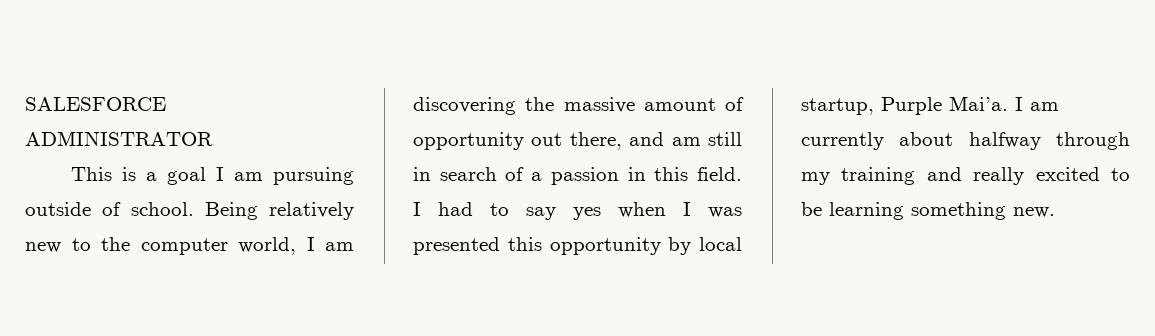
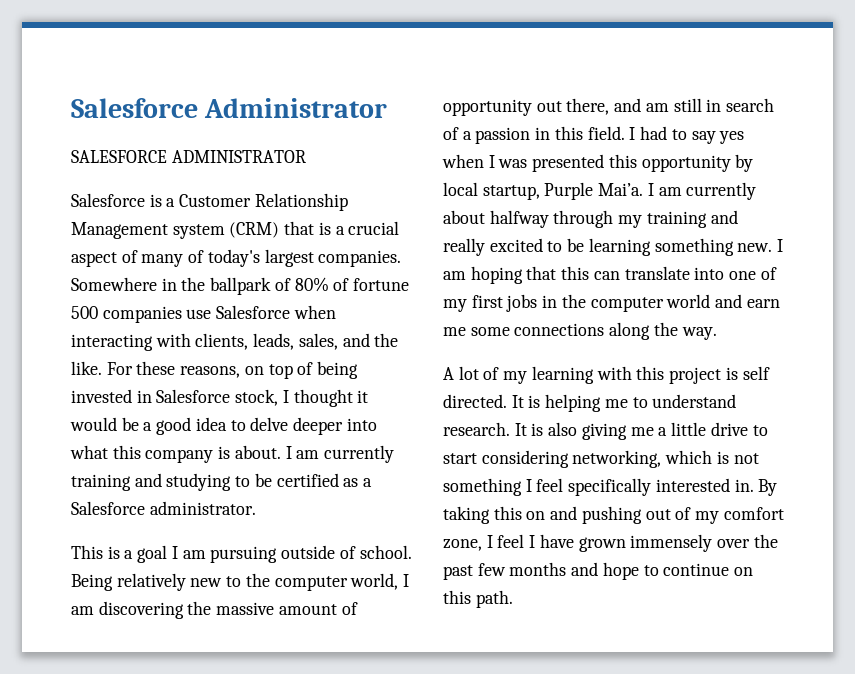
+ Salesforce Administrator
+ Salesforce is a Customer Relationship Management system (CRM) that is a crucial aspect of many of today's largest companies. Somewhere in the ballpark of 80% of fortune 500 companies use Salesforce when interacting with clients, leads, sales, and the like. For these reasons, on top of being invested in Salesforce stock, I thought it would be a good idea to delve deeper into what this company is about. I am currently training and studying to be certified as a Salesforce administrator.
+ I am hoping that this can translate into one of my first jobs in the computer world and earn me some connections along the way.
+ A lot of my learning with this project is self directed. It is helping me to understand research. It is also giving me a little drive to start considering networking, which is not something I feel specifically interested in. By taking this on and pushing out of my comfort zone, I feel I have grown immensely over the past few months and hope to continue on this path.

